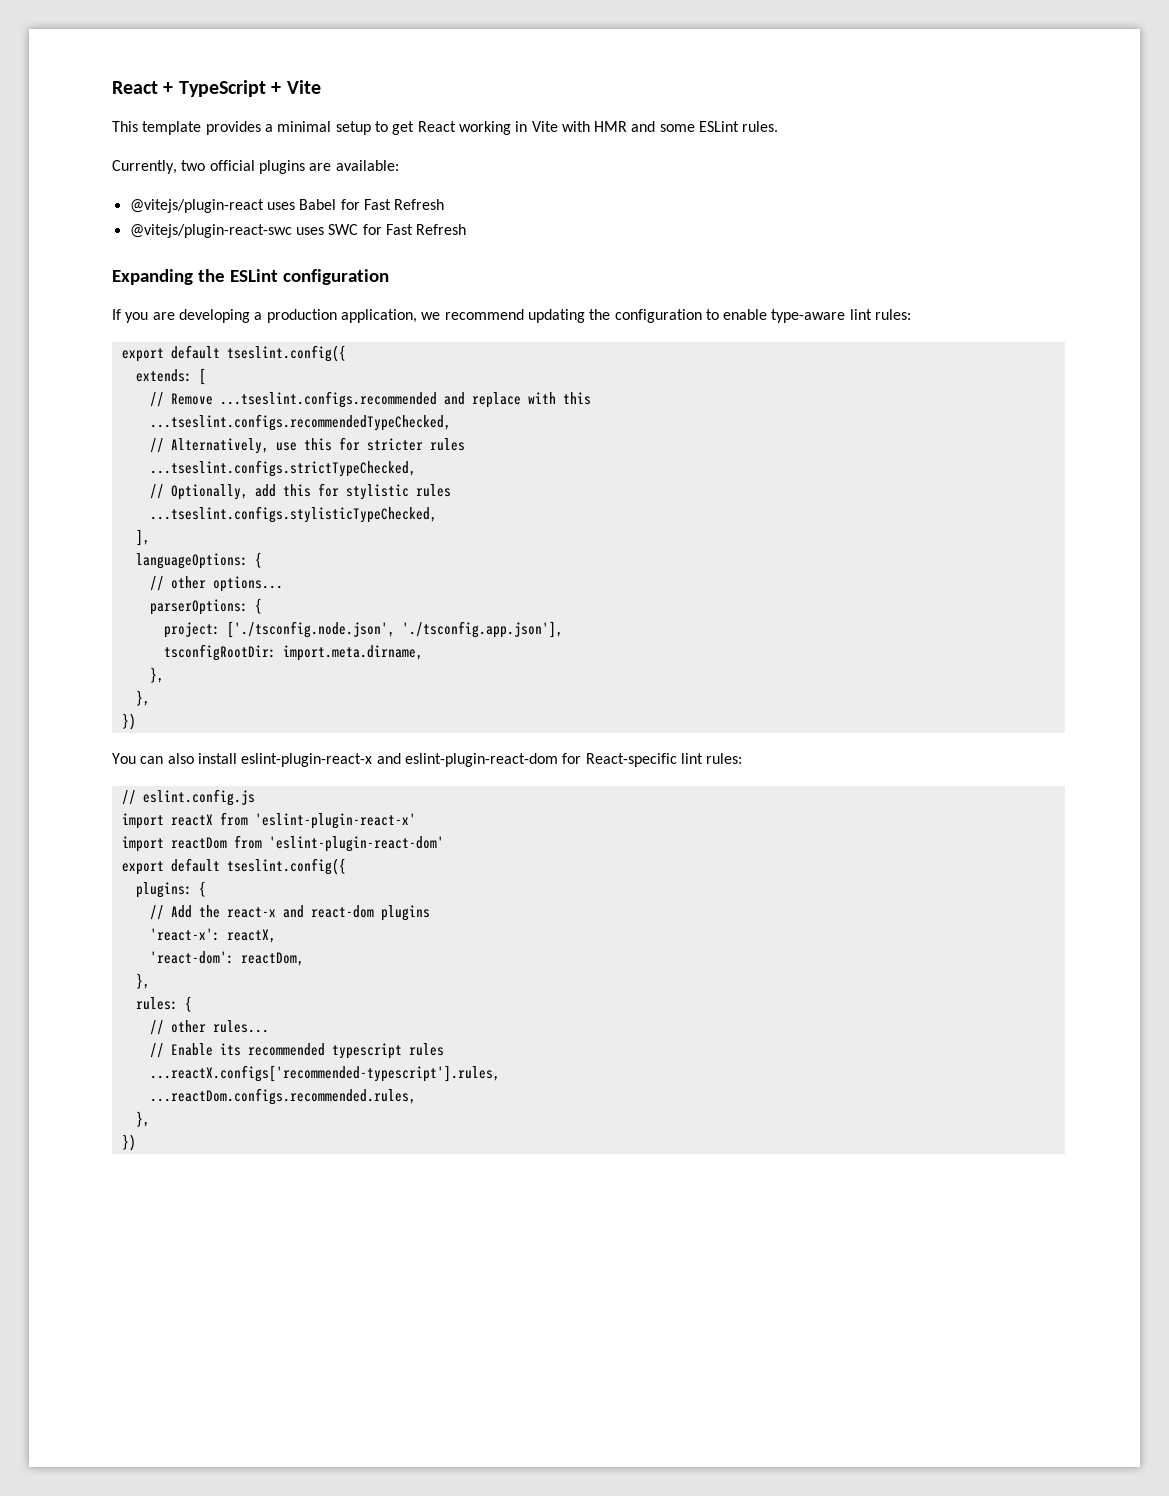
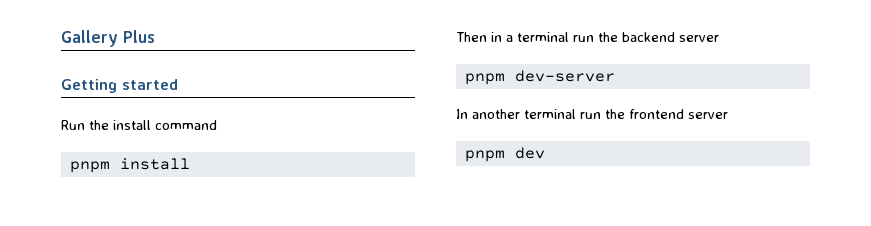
- React + TypeScript + Vite
- This template provides a minimal setup to get React working in Vite with HMR and some ESLint rules.
- Currently, two official plugins are available:
- @vitejs/plugin-react uses Babel for Fast Refresh
- @vitejs/plugin-react-swc uses SWC for Fast Refresh
- Expanding the ESLint configuration
- If you are developing a production application, we recommend updating the configuration to enable type-aware lint rules:
- export default tseslint.config({
- extends: [
- // Remove ...tseslint.configs.recommended and replace with this
- ...tseslint.configs.recommendedTypeChecked,
- // Alternatively, use this for stricter rules
- ...tseslint.configs.strictTypeChecked,
- // Optionally, add this for stylistic rules
- ...tseslint.configs.stylisticTypeChecked,
- ],
- languageOptions: {
- // other options...
- parserOptions: {
- project: ['./tsconfig.node.json', './tsconfig.app.json'],
- tsconfigRootDir: import.meta.dirname,
- },
- },
- })
- You can also install eslint-plugin-react-x and eslint-plugin-react-dom for React-specific lint rules:
- // eslint.config.js
- import reactX from 'eslint-plugin-react-x'
- import reactDom from 'eslint-plugin-react-dom'
- export default tseslint.config({
- plugins: {
- // Add the react-x and react-dom plugins
- 'react-x': reactX,
- 'react-dom': reactDom,
- },
- rules: {
- // other rules...
- // Enable its recommended typescript rules
- ...reactX.configs['recommended-typescript'].rules,
- ...reactDom.configs.recommended.rules,
- },
- })
+ Gallery Plus
+ Getting started
+ Run the install command
+ pnpm install
+ Then in a terminal run the backend server
+ pnpm dev-server
+ In another terminal run the frontend server
+ pnpm dev

